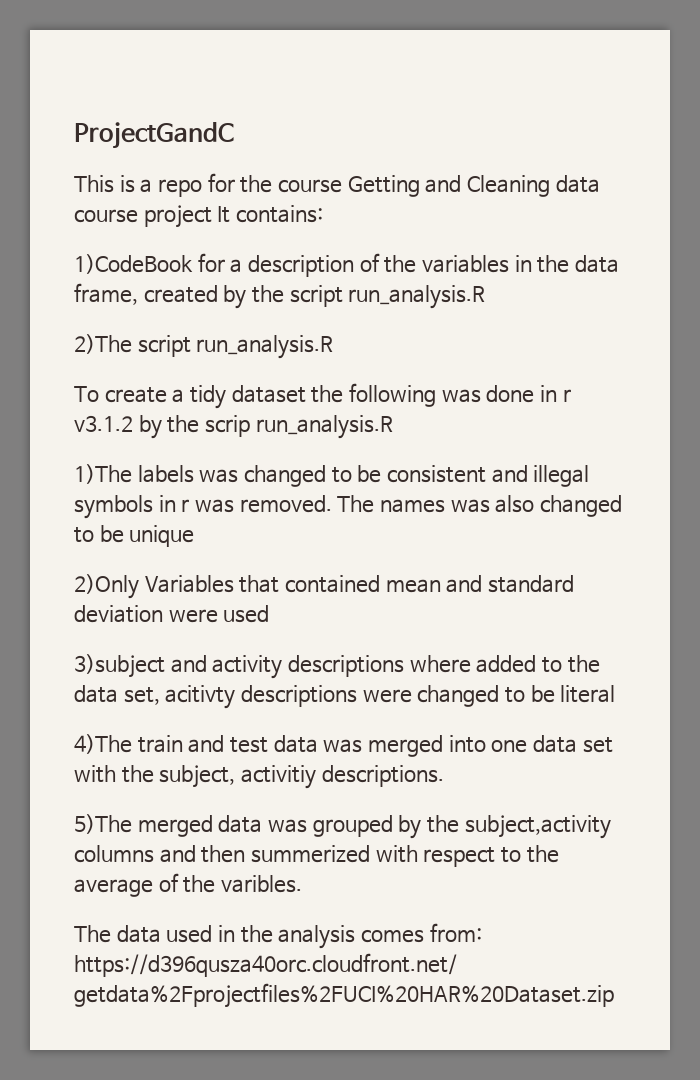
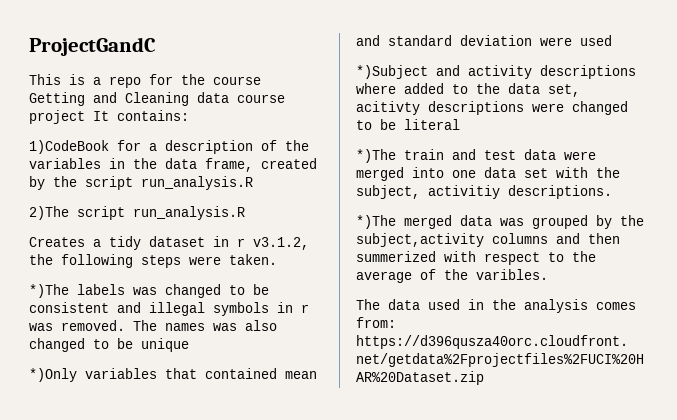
- To create a tidy dataset the following was done in r v3.1.2 by the scrip run_analysis.R
- 1)The labels was changed to be consistent and illegal symbols in r was removed.
+ Creates a tidy dataset in r v3.1.2, the following steps were taken.
+ *)The labels was changed to be consistent and illegal symbols in r was removed.
- 2)Only Variables that contained mean and standard deviation were used
+ *)Only variables that contained mean and standard deviation were used
- 3)subject and activity descriptions where added to the data set, acitivty descriptions were changed to be literal
+ *)Subject and activity descriptions where added to the data set, acitivty descriptions were changed to be literal
- 4)The train and test data was merged into one data set with the subject, activitiy descriptions.
+ *)The train and test data were merged into one data set with the subject, activitiy descriptions.
- 5)The merged data was grouped by the subject,activity columns and then summerized with respect to the average of the varibles.
+ *)The merged data was grouped by the subject,activity columns and then summerized with respect to the average of the varibles.

